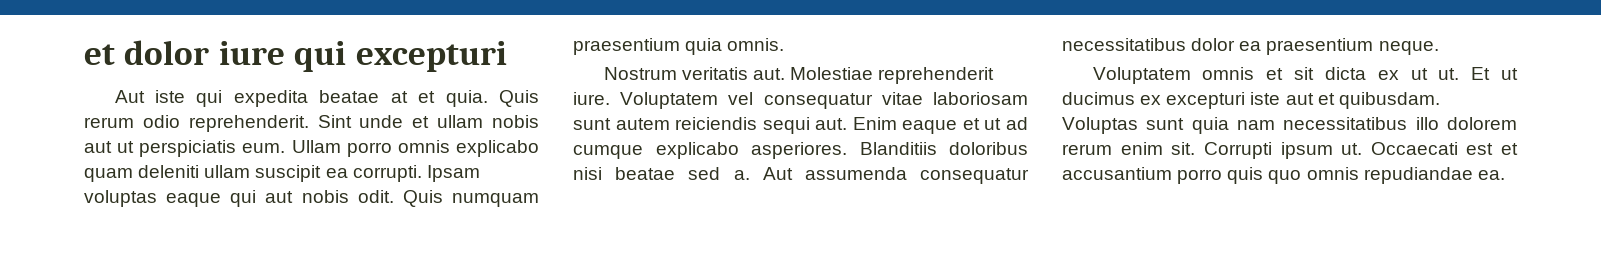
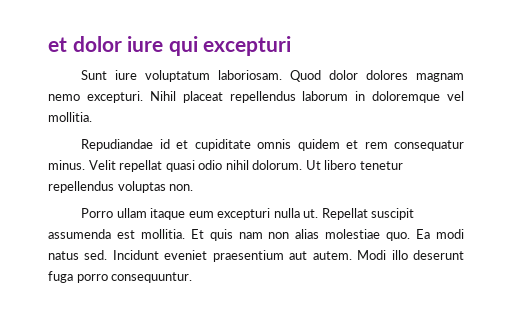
- Aut iste qui expedita beatae at et quia. Quis rerum odio reprehenderit. Sint unde et ullam nobis aut ut perspiciatis eum. Ullam porro omnis explicabo quam deleniti ullam suscipit ea corrupti. Ipsam voluptas eaque qui aut nobis odit. Quis numquam praesentium quia omnis.
- Nostrum veritatis aut. Molestiae reprehenderit iure. Voluptatem vel consequatur vitae laboriosam sunt autem reiciendis sequi aut. Enim eaque et ut ad cumque explicabo asperiores. Blanditiis doloribus nisi beatae sed a. Aut assumenda consequatur necessitatibus dolor ea praesentium neque.
- Voluptatem omnis et sit dicta ex ut ut. Et ut ducimus ex excepturi iste aut et quibusdam. Voluptas sunt quia nam necessitatibus illo dolorem rerum enim sit. Corrupti ipsum ut. Occaecati est et accusantium porro quis quo omnis repudiandae ea.
+ Sunt iure voluptatum laboriosam. Quod dolor dolores magnam nemo excepturi. Nihil placeat repellendus laborum in doloremque vel mollitia.
+ Repudiandae id et cupiditate omnis quidem et rem consequatur minus. Velit repellat quasi odio nihil dolorum. Ut libero tenetur repellendus voluptas non.
+ Porro ullam itaque eum excepturi nulla ut. Repellat suscipit assumenda est mollitia. Et quis nam non alias molestiae quo. Ea modi natus sed. Incidunt eveniet praesentium aut autem. Modi illo deserunt fuga porro consequuntur.

